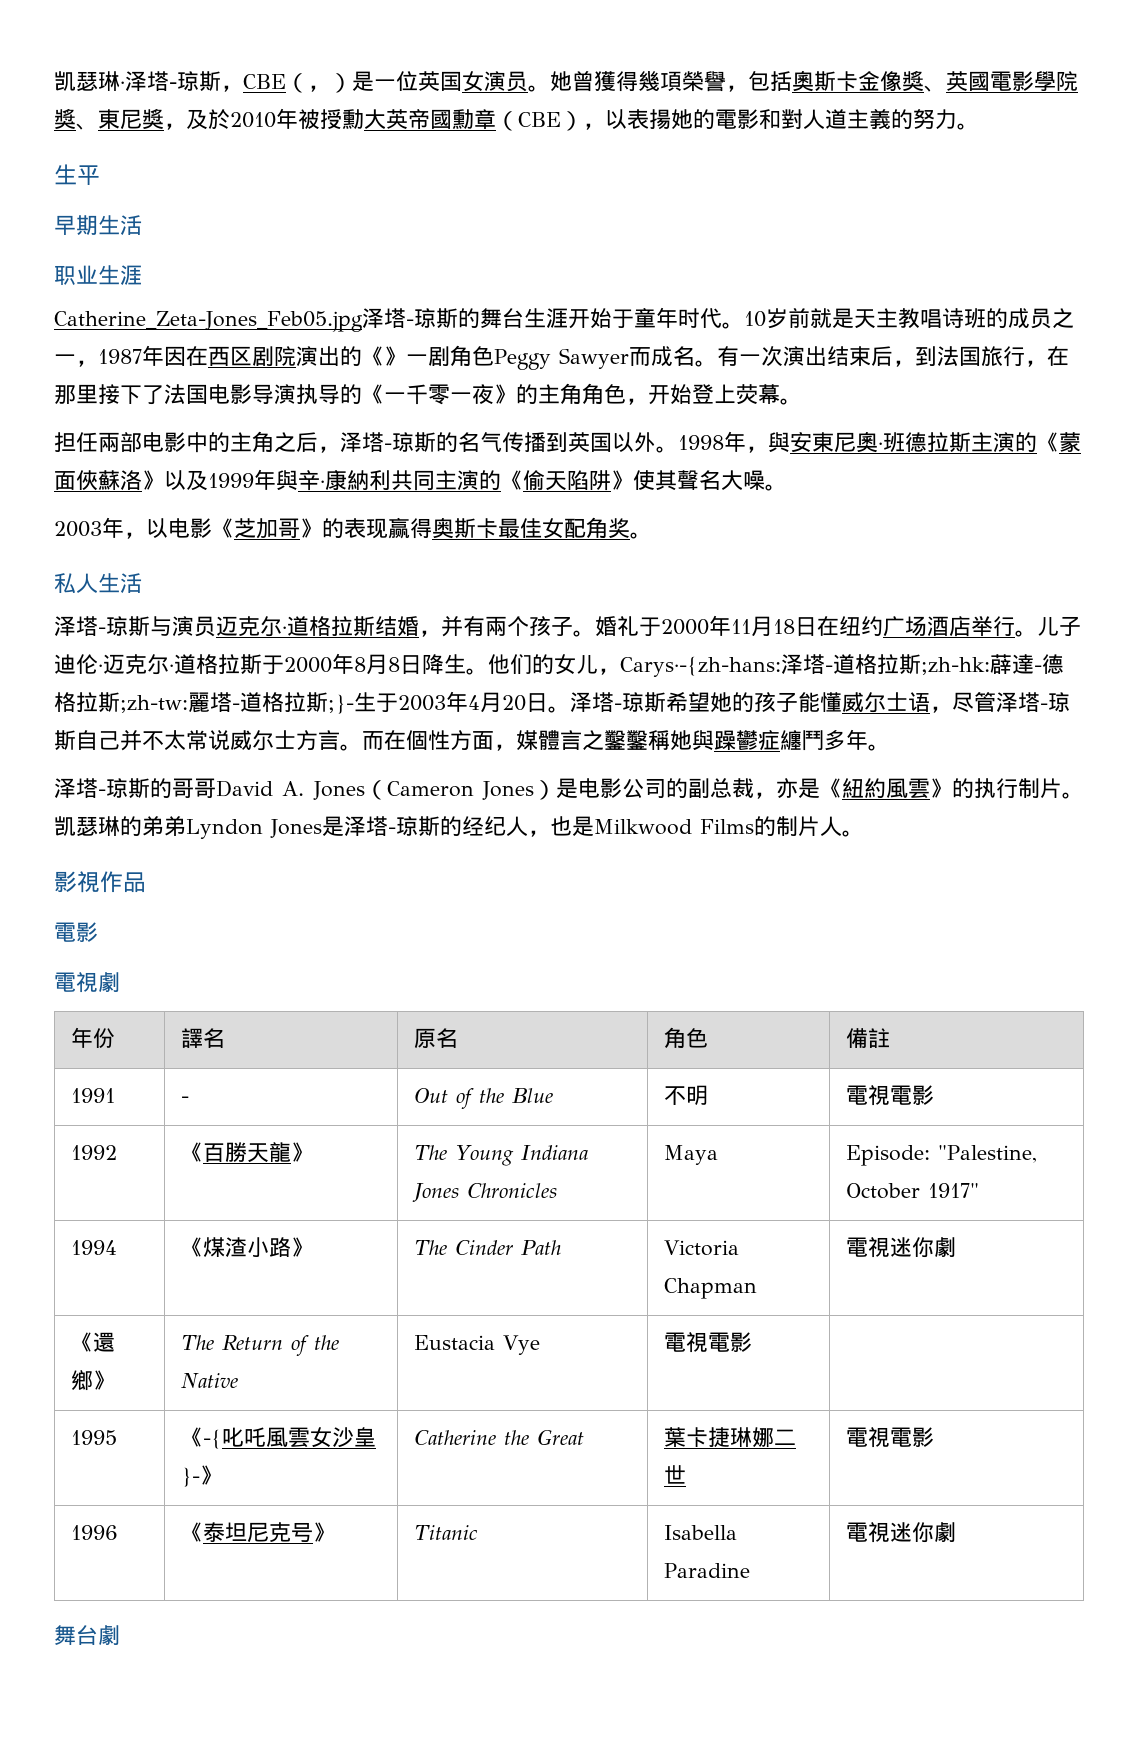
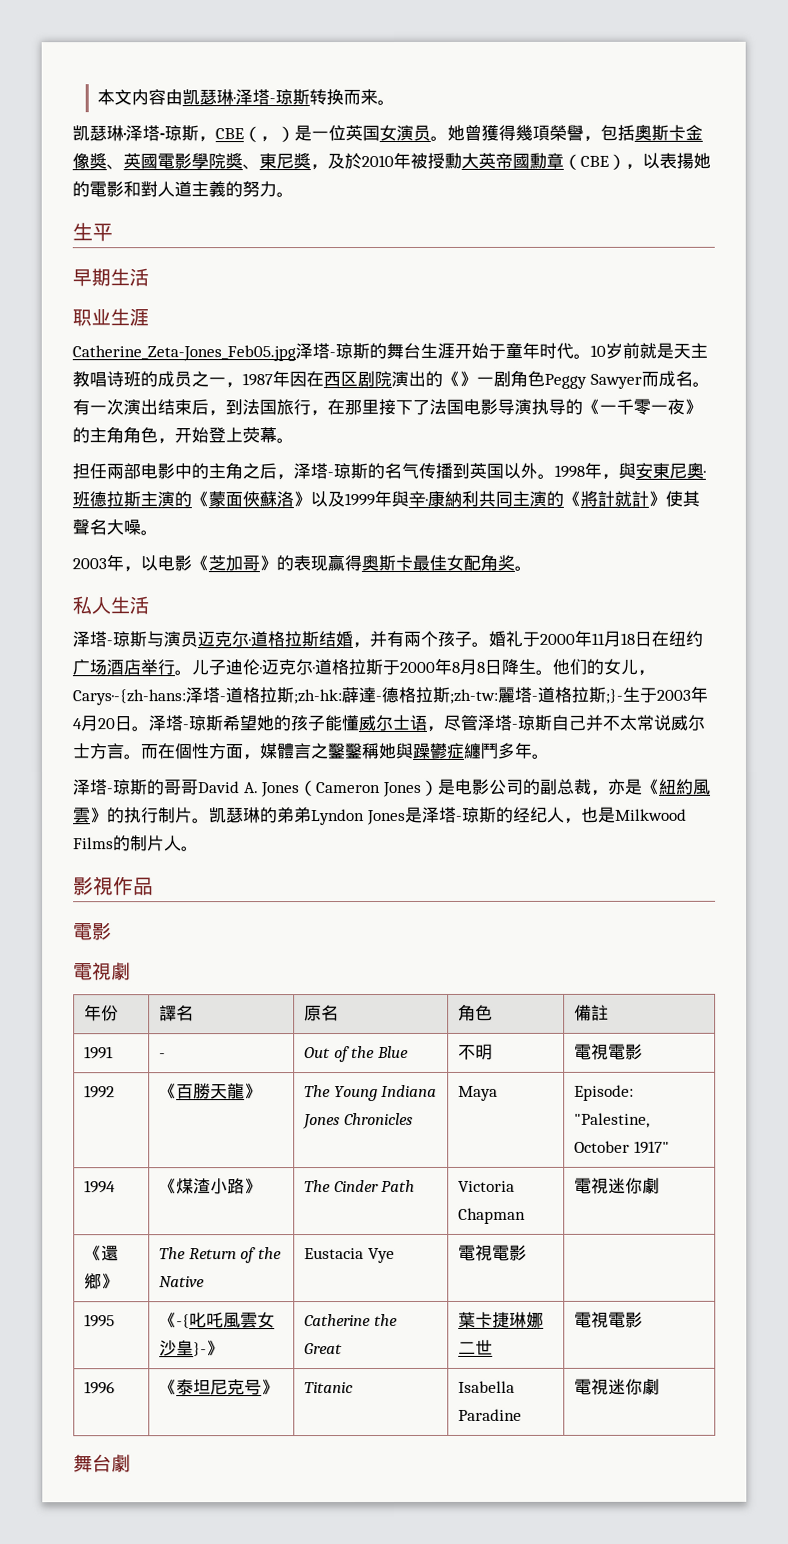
+ 本文内容由凯瑟琳·泽塔-琼斯转换而来。
- 1998年，與安東尼奧·班德拉斯主演的《蒙面俠蘇洛》以及1999年與辛·康納利共同主演的《偷天陷阱》使其聲名大噪。
+ 1998年，與安東尼奧·班德拉斯主演的《蒙面俠蘇洛》以及1999年與辛·康納利共同主演的《將計就計》使其聲名大噪。

